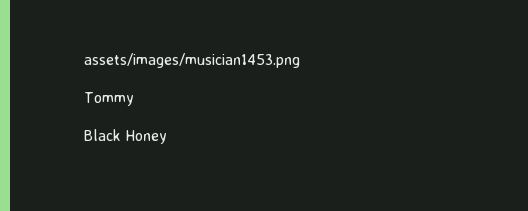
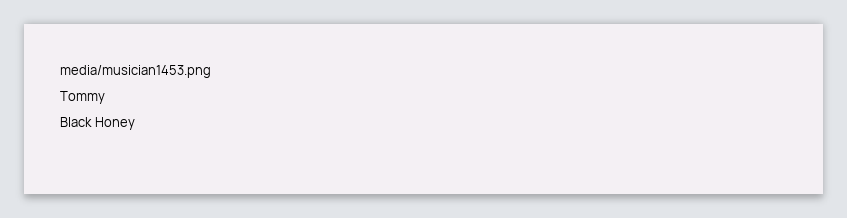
- assets/images/musician1453.png
+ media/musician1453.png

